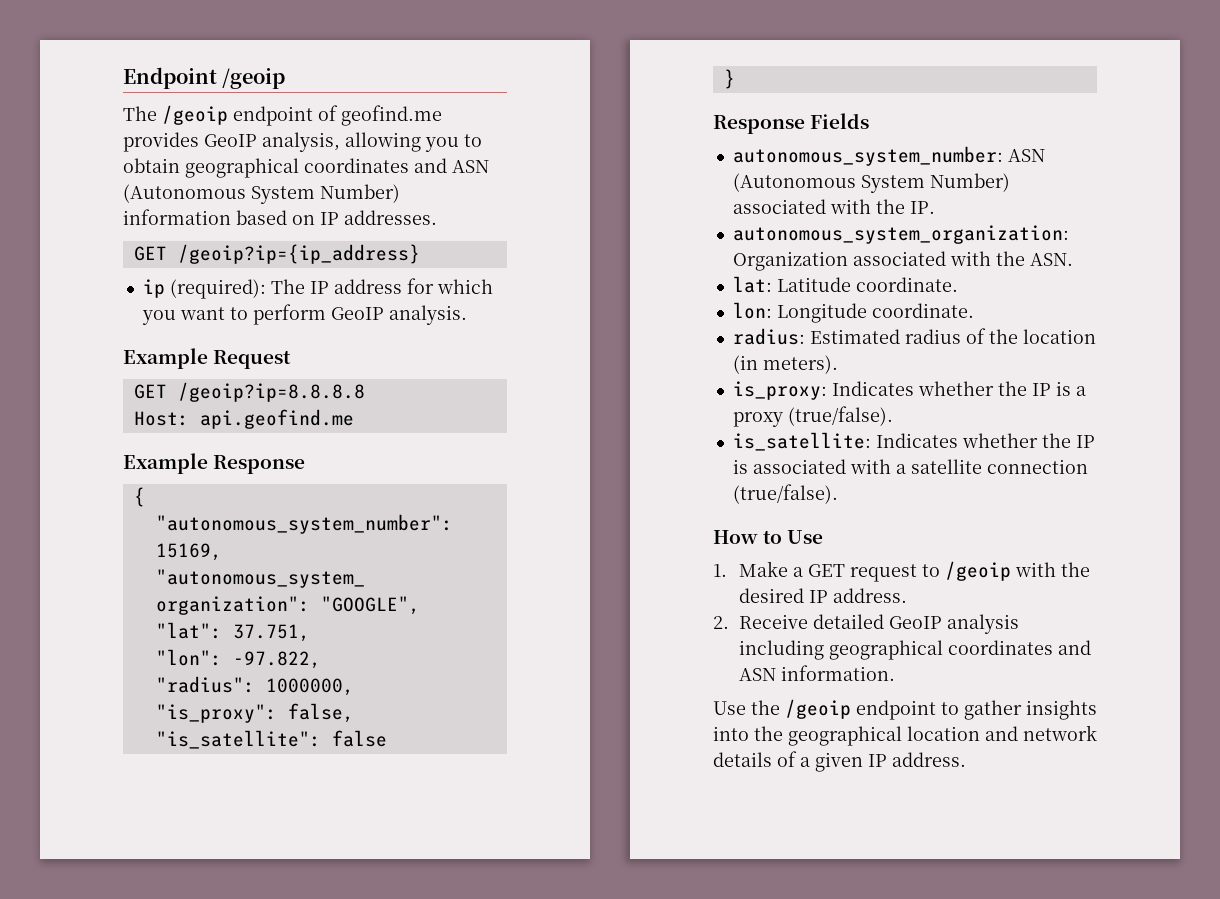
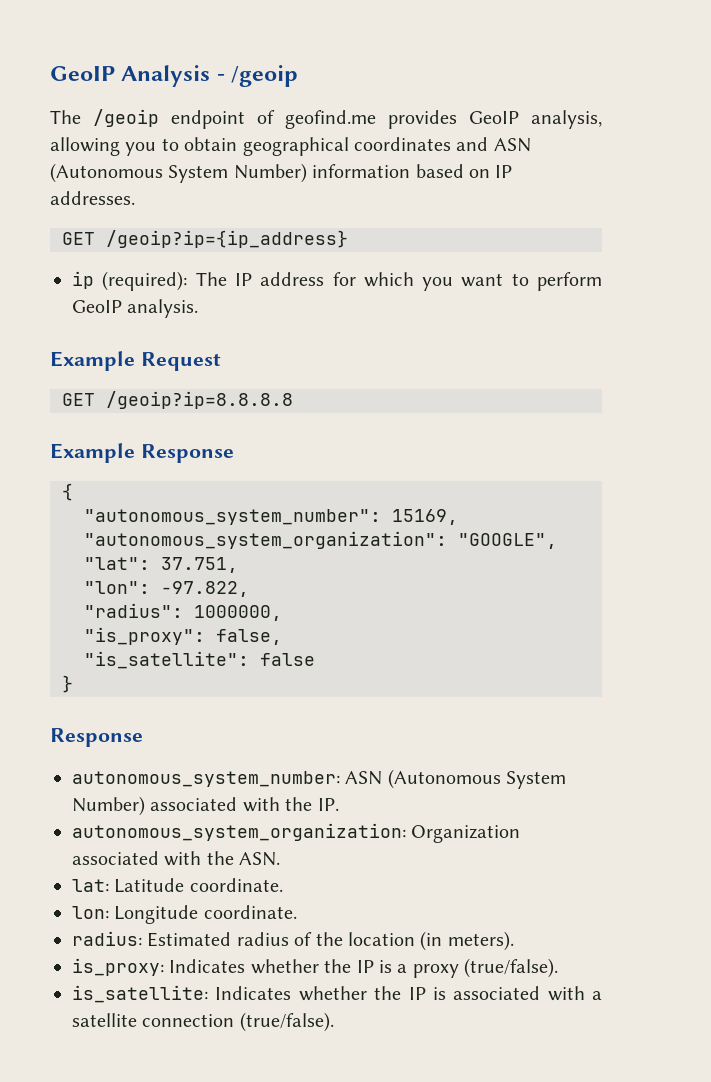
- Endpoint /geoip
+ GeoIP Analysis - /geoip
- Host: api.geofind.me
  }
- Response Fields
+ Response
- How to Use
- 1. Make a GET request to /geoip with the desired IP address.
- 2. Receive detailed GeoIP analysis including geographical coordinates and ASN information.
- Use the /geoip endpoint to gather insights into the geographical location and network details of a given IP address.

